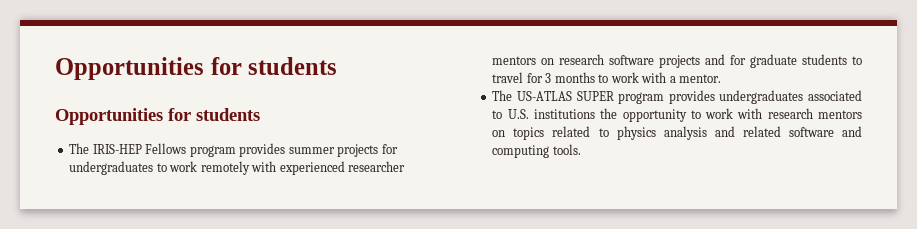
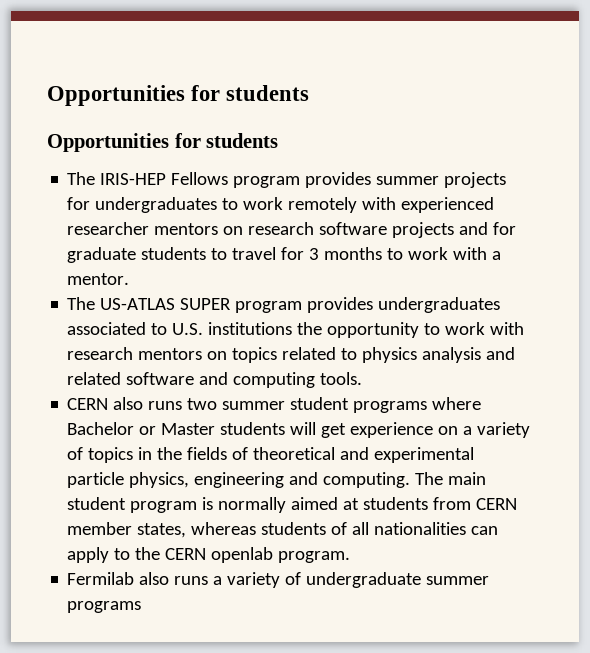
+ CERN also runs two summer student programs where Bachelor or Master students will get experience on a variety of topics in the fields of theoretical and experimental particle physics, engineering and computing. The main student program is normally aimed at students from CERN member states, whereas students of all nationalities can apply to the CERN openlab program.
+ Fermilab also runs a variety of undergraduate summer programs

